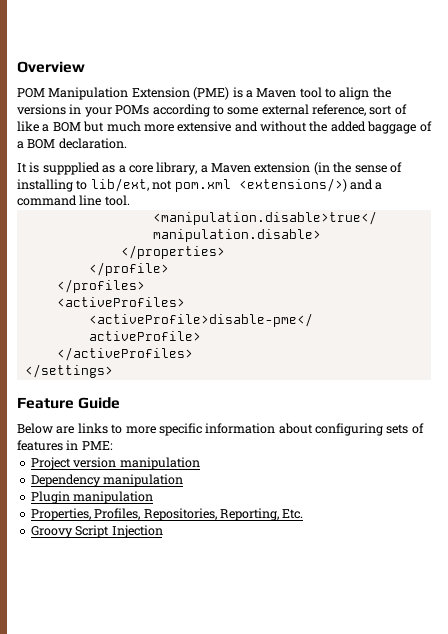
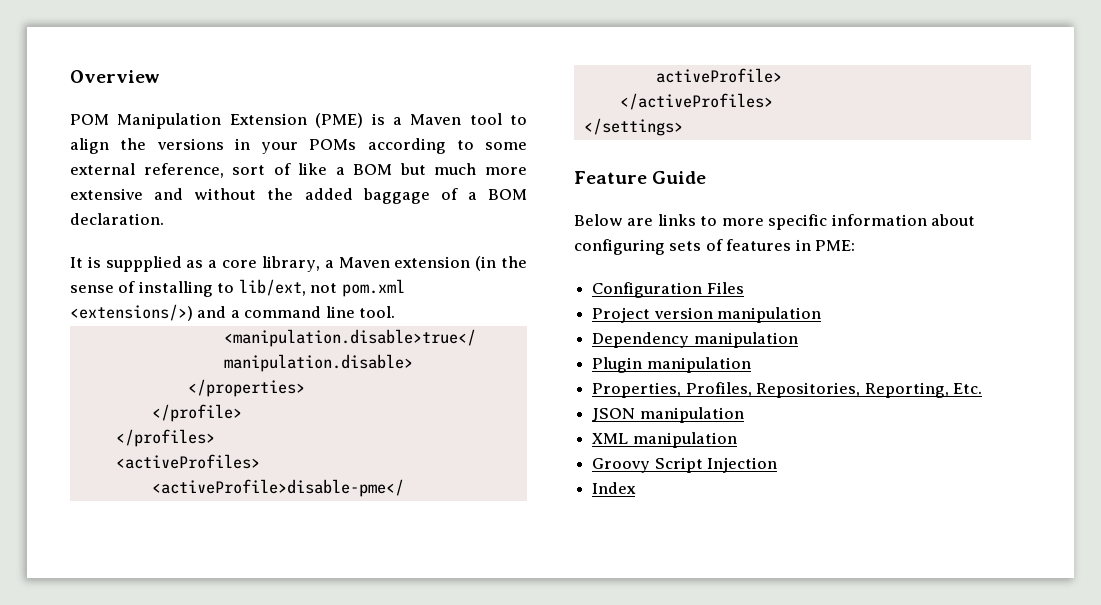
+ Configuration Files
+ JSON manipulation
+ XML manipulation
+ Index

